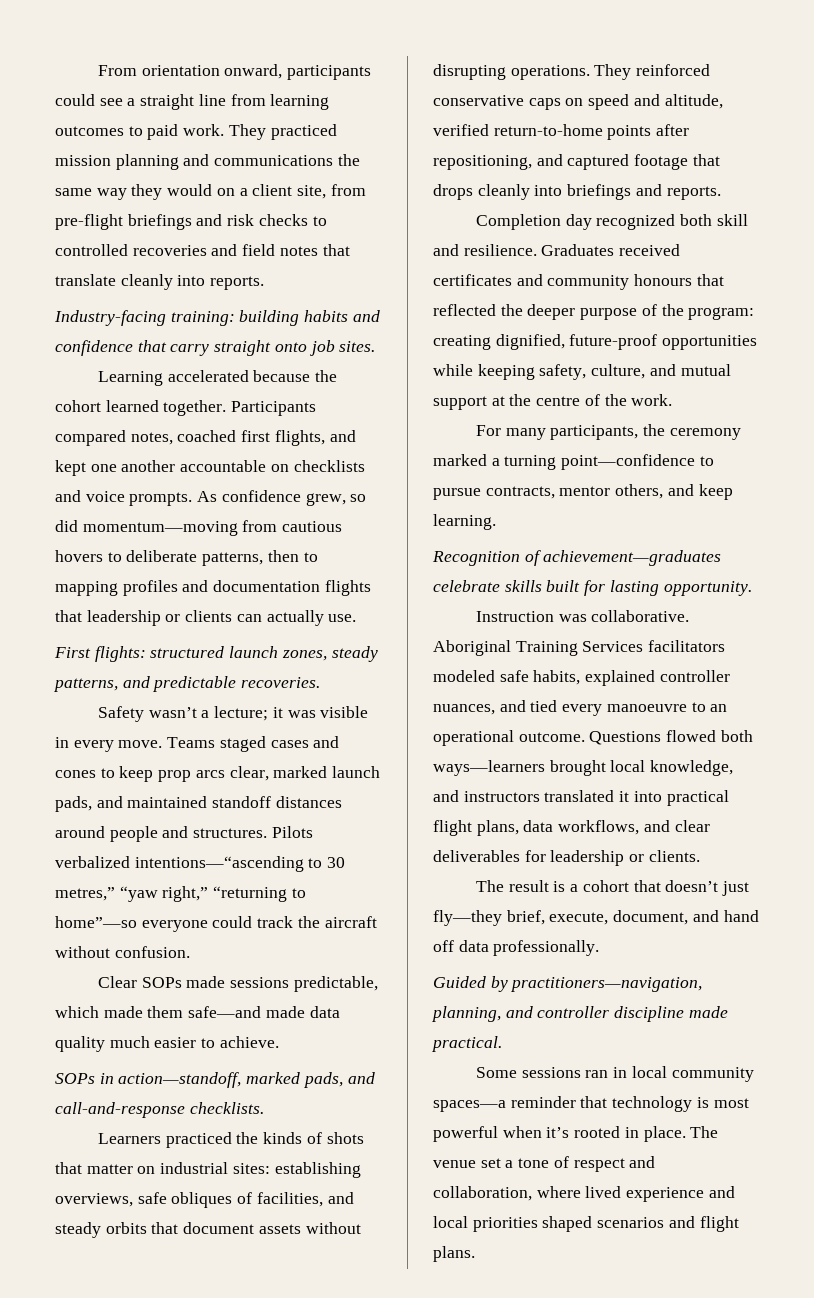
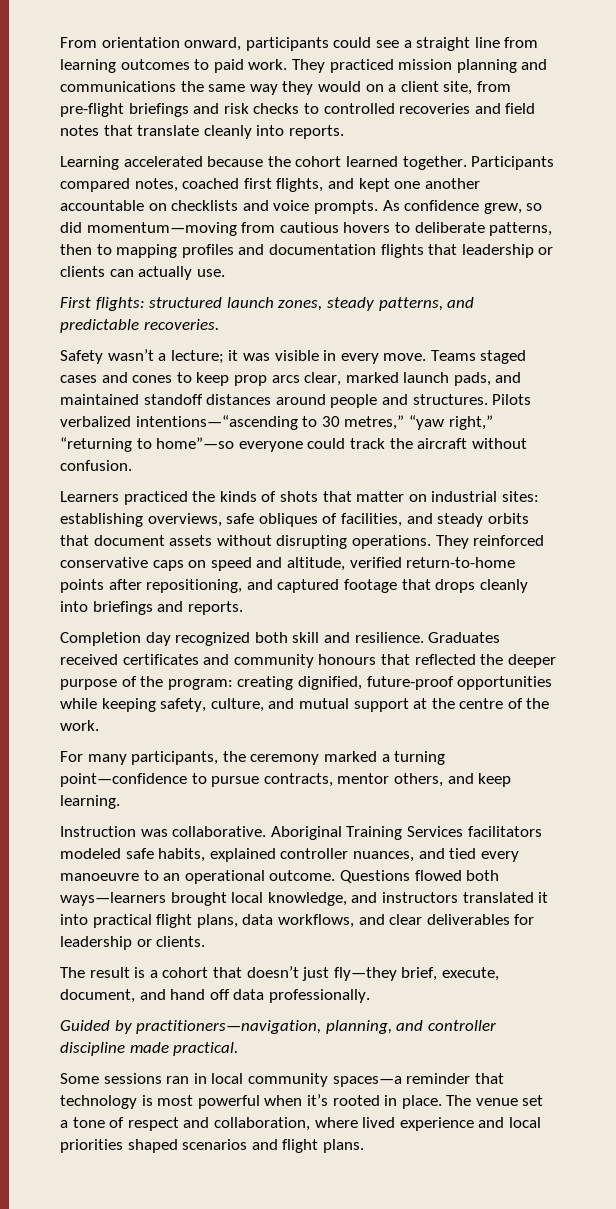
- Industry-facing training: building habits and confidence that carry straight onto job sites.
- Clear SOPs made sessions predictable, which made them safe—and made data quality much easier to achieve.
- SOPs in action—standoff, marked pads, and call-and-response checklists.
- Recognition of achievement—graduates celebrate skills built for lasting opportunity.

